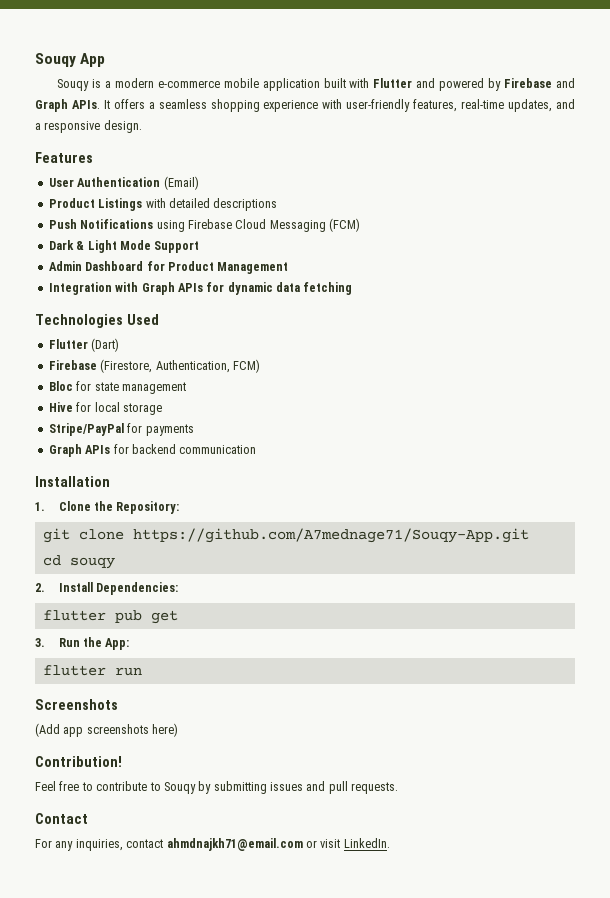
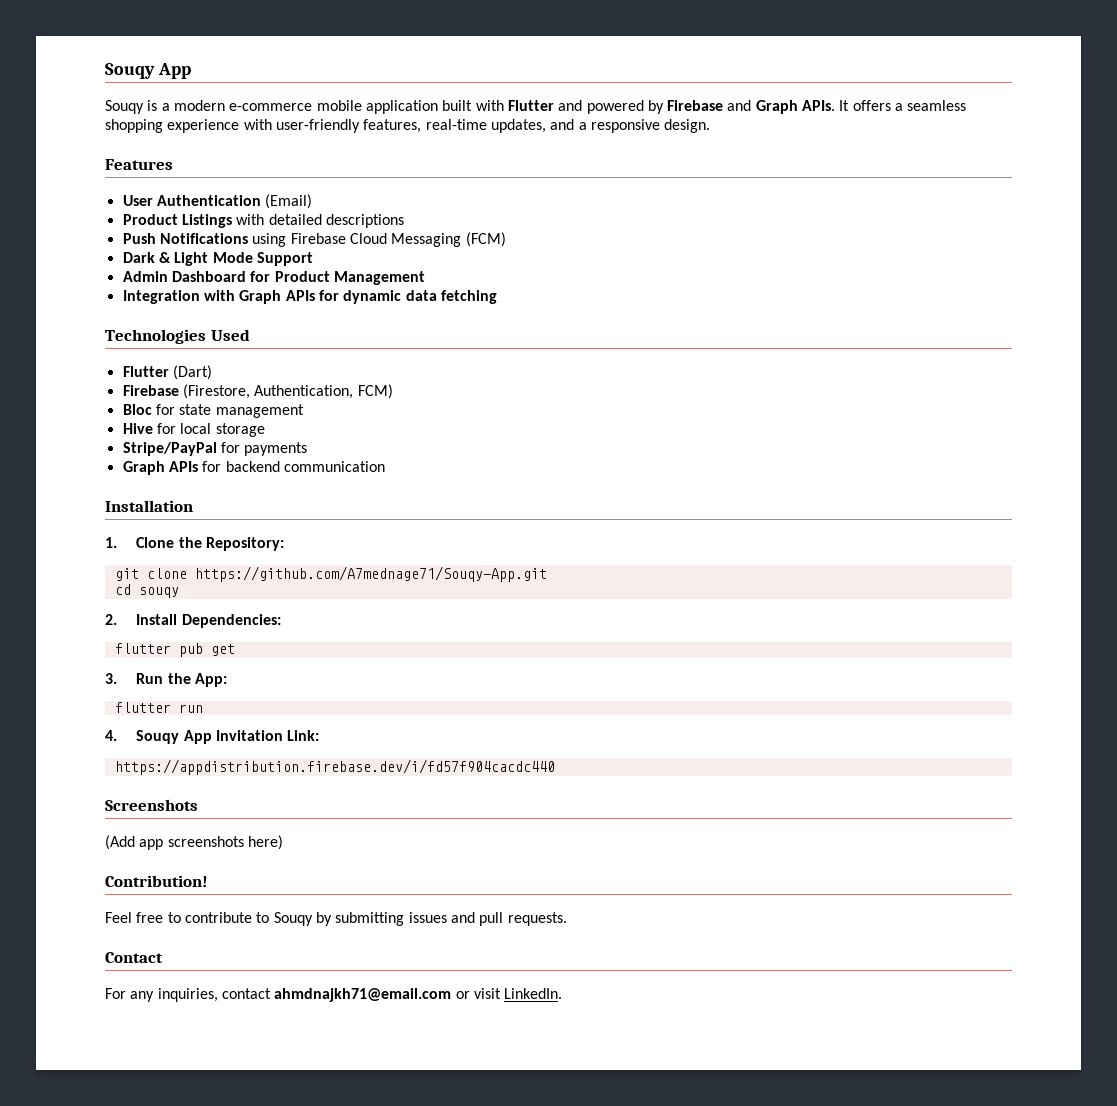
+ 4. Souqy App Invitation Link:
+ https://appdistribution.firebase.dev/i/fd57f904cacdc440

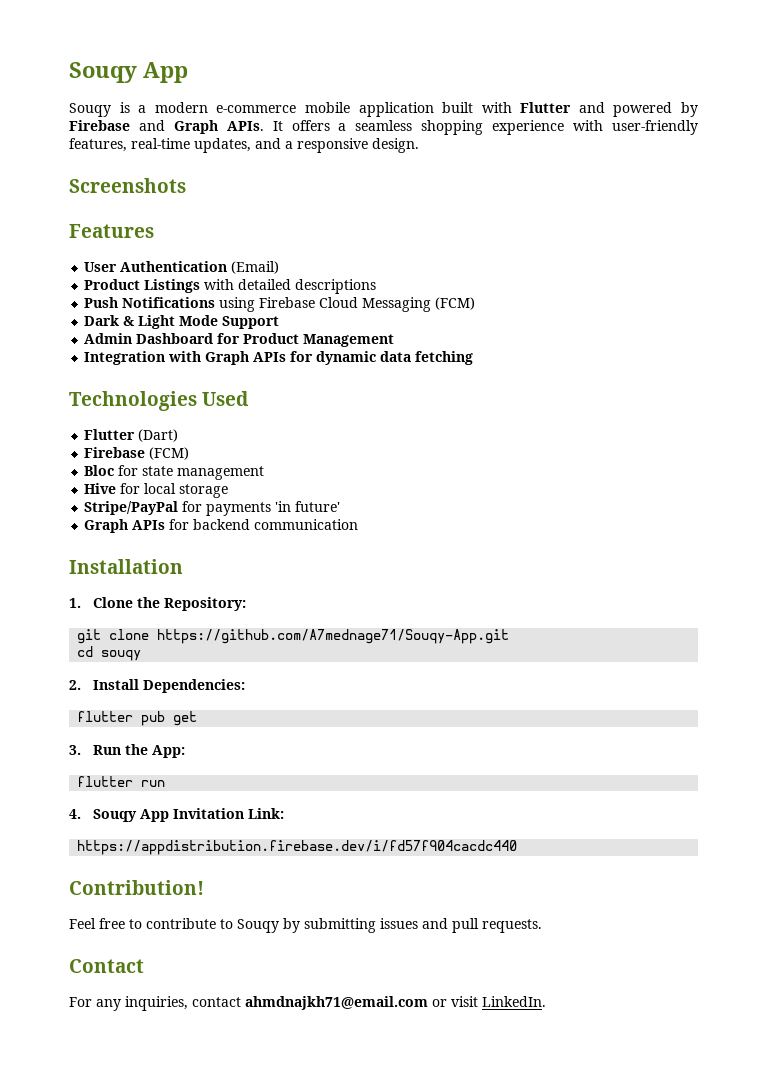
+ Screenshots
- Firebase (Firestore, Authentication, FCM)
+ Firebase (FCM)
- Stripe/PayPal for payments
+ Stripe/PayPal for payments 'in future'
- Screenshots
- (Add app screenshots here)

